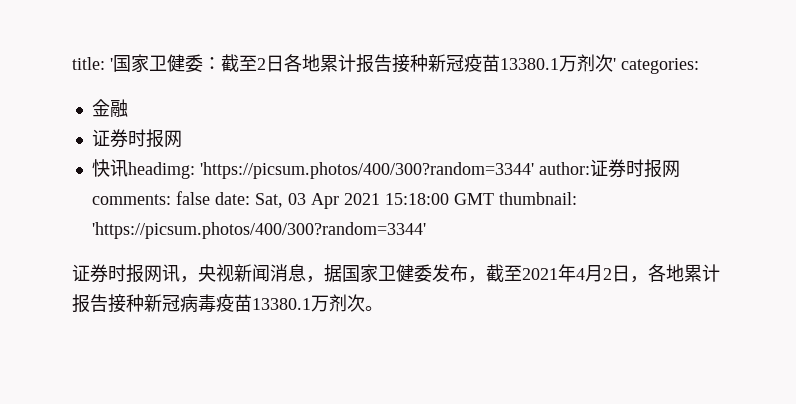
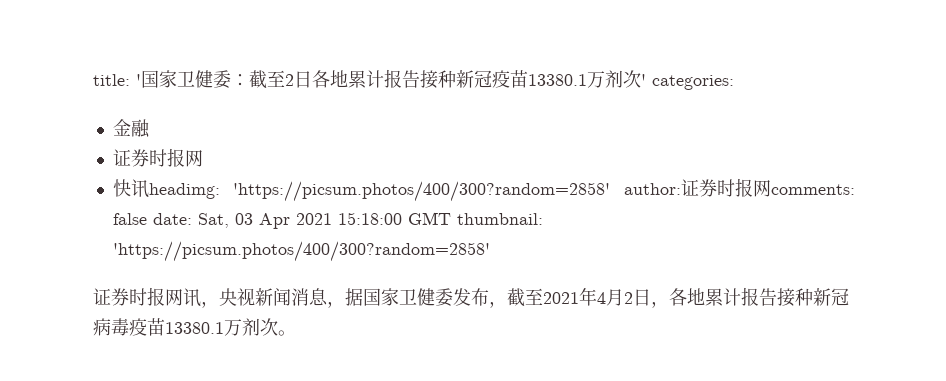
- 快讯headimg: 'https://picsum.photos/400/300?random=3344' author:证券时报网comments: false date: Sat, 03 Apr 2021 15:18:00 GMT thumbnail: 'https://picsum.photos/400/300?random=3344'
+ 快讯headimg: 'https://picsum.photos/400/300?random=2858' author:证券时报网comments: false date: Sat, 03 Apr 2021 15:18:00 GMT thumbnail: 'https://picsum.photos/400/300?random=2858'

